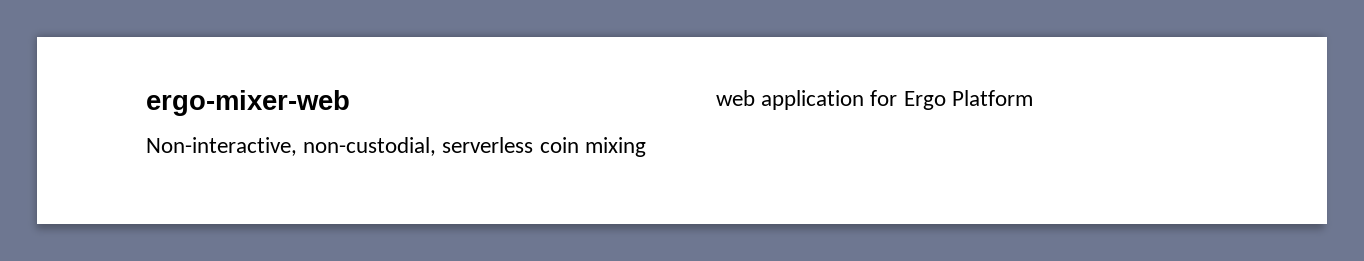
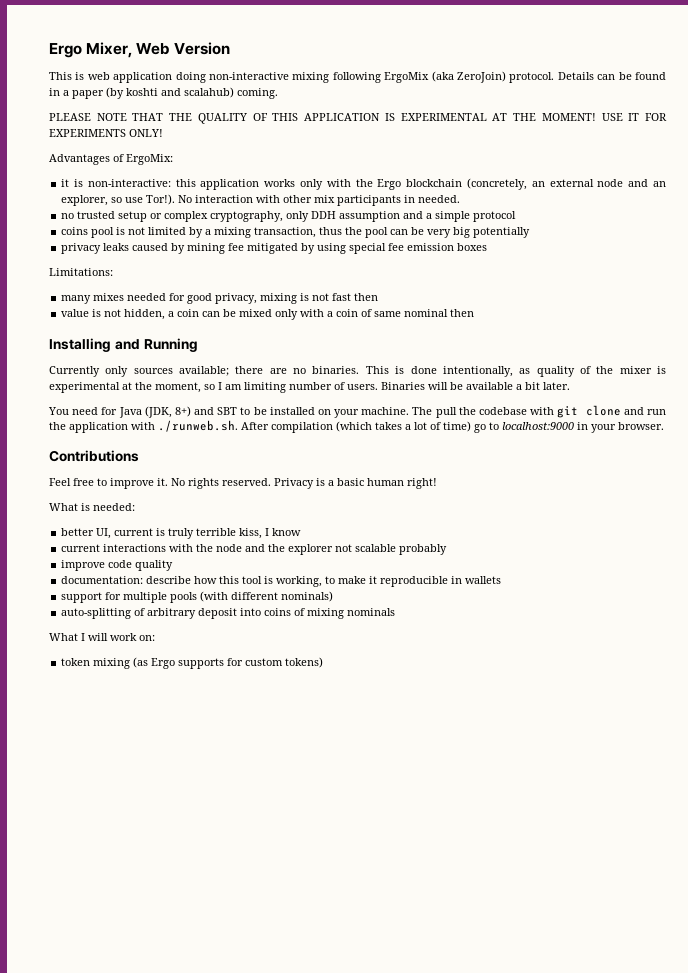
- ergo-mixer-web
- Non-interactive, non-custodial, serverless coin mixing web application for Ergo Platform
+ Ergo Mixer, Web Version
+ This is web application doing non-interactive mixing following ErgoMix (aka ZeroJoin) protocol. Details can be found in a paper (by koshti and scalahub) coming.
+ PLEASE NOTE THAT THE QUALITY OF THIS APPLICATION IS EXPERIMENTAL AT THE MOMENT! USE IT FOR EXPERIMENTS ONLY!
+ Advantages of ErgoMix:
+ it is non-interactive: this application works only with the Ergo blockchain (concretely, an external node and an explorer, so use Tor!). No interaction with other mix participants in needed.
+ no trusted setup or complex cryptography, only DDH assumption and a simple protocol
+ coins pool is not limited by a mixing transaction, thus the pool can be very big potentially
+ privacy leaks caused by mining fee mitigated by using special fee emission boxes
+ Limitations:
+ many mixes needed for good privacy, mixing is not fast then
+ value is not hidden, a coin can be mixed only with a coin of same nominal then
+ Installing and Running
+ Currently only sources available; there are no binaries. This is done intentionally, as quality of the mixer is experimental at the moment, so I am limiting number of users. Binaries will be available a bit later.
+ You need for Java (JDK, 8+) and SBT to be installed on your machine. The pull the codebase with git clone and run the application with ./runweb.sh. After compilation (which takes a lot of time) go to localhost:9000 in your browser.
+ Contributions
+ Feel free to improve it. No rights reserved. Privacy is a basic human right!
+ What is needed:
+ better UI, current is truly terrible kiss, I know
+ current interactions with the node and the explorer not scalable probably
+ improve code quality
+ documentation: describe how this tool is working, to make it reproducible in wallets
+ support for multiple pools (with different nominals)
+ auto-splitting of arbitrary deposit into coins of mixing nominals
+ What I will work on:
+ token mixing (as Ergo supports for custom tokens)

